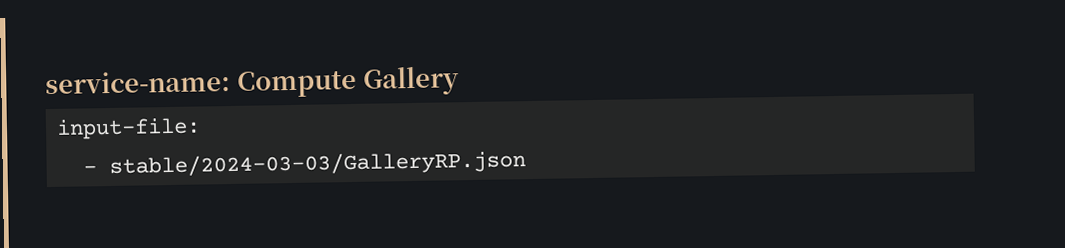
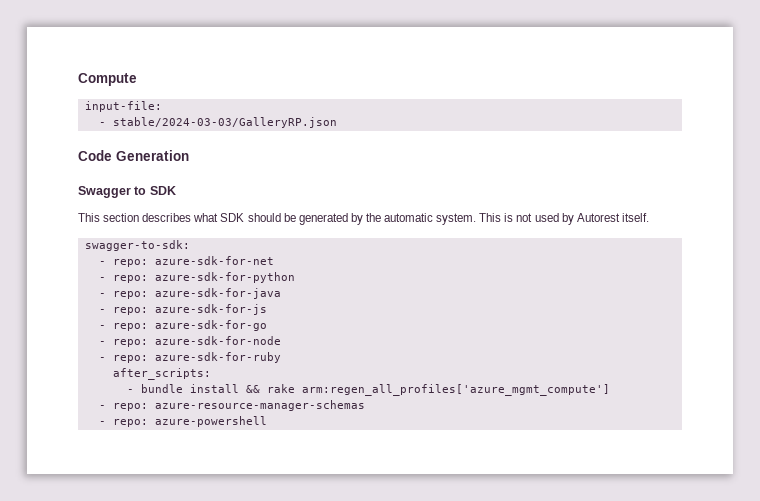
- service-name: Compute Gallery
+ Compute
+ Code Generation
+ Swagger to SDK
+ This section describes what SDK should be generated by the automatic system. This is not used by Autorest itself.
+ swagger-to-sdk:
+ - repo: azure-sdk-for-net
+ - repo: azure-sdk-for-python
+ - repo: azure-sdk-for-java
+ - repo: azure-sdk-for-js
+ - repo: azure-sdk-for-go
+ - repo: azure-sdk-for-node
+ - repo: azure-sdk-for-ruby
+ after_scripts:
+ - bundle install && rake arm:regen_all_profiles['azure_mgmt_compute']
+ - repo: azure-resource-manager-schemas
+ - repo: azure-powershell

